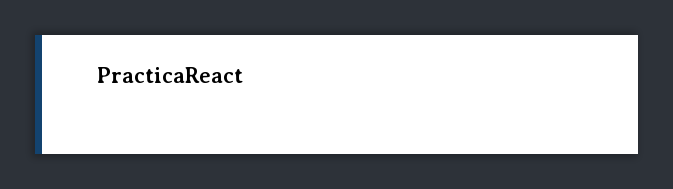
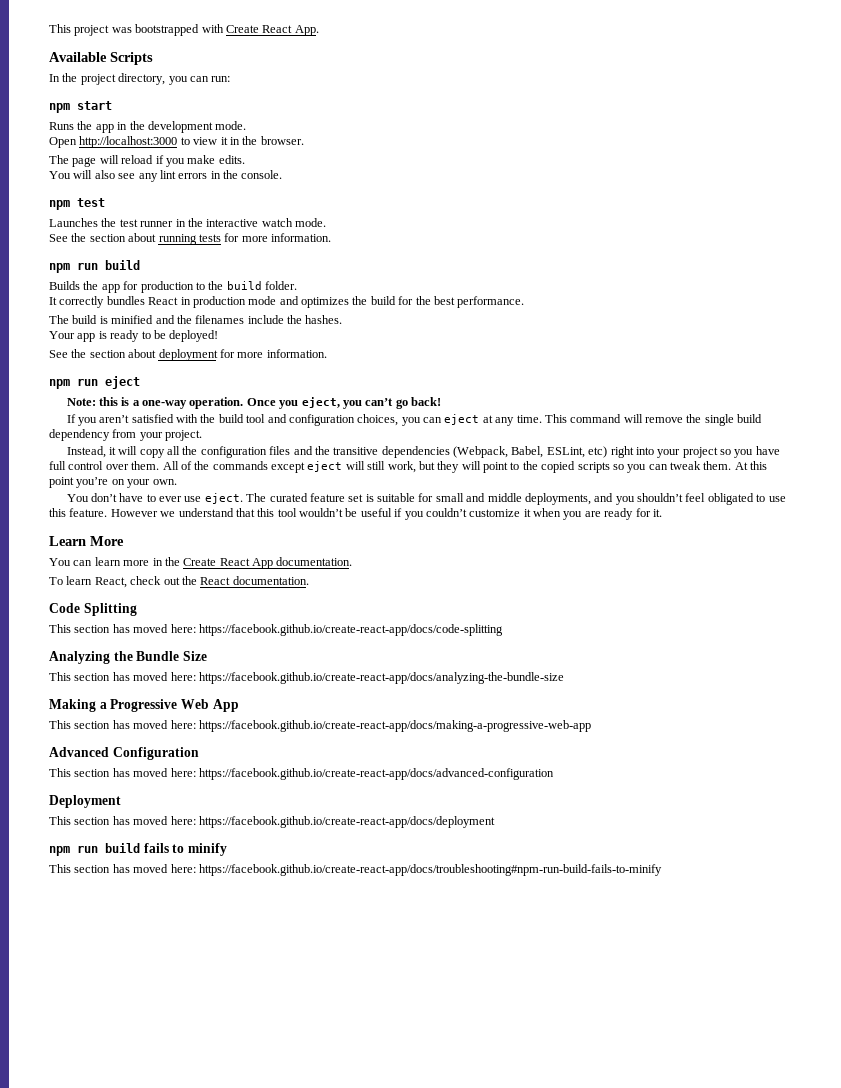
- PracticaReact
+ This project was bootstrapped with Create React App.
+ Available Scripts
+ In the project directory, you can run:
+ npm start
+ Runs the app in the development mode.
+ Open http://localhost:3000 to view it in the browser.
+ The page will reload if you make edits.
+ You will also see any lint errors in the console.
+ npm test
+ Launches the test runner in the interactive watch mode.
+ See the section about running tests for more information.
+ npm run build
+ Builds the app for production to the build folder.
+ It correctly bundles React in production mode and optimizes the build for the best performance.
+ The build is minified and the filenames include the hashes.
+ Your app is ready to be deployed!
+ See the section about deployment for more information.
+ npm run eject
+ Note: this is a one-way operation. Once you eject, you can’t go back!
+ If you aren’t satisfied with the build tool and configuration choices, you can eject at any time. This command will remove the single build dependency from your project.
+ Instead, it will copy all the configuration files and the transitive dependencies (Webpack, Babel, ESLint, etc) right into your project so you have full control over them. All of the commands except eject will still work, but they will point to the copied scripts so you can tweak them. At this point you’re on your own.
+ You don’t have to ever use eject. The curated feature set is suitable for small and middle deployments, and you shouldn’t feel obligated to use this feature. However we understand that this tool wouldn’t be useful if you couldn’t customize it when you are ready for it.
+ Learn More
+ You can learn more in the Create React App documentation.
+ To learn React, check out the React documentation.
+ Code Splitting
+ This section has moved here: https://facebook.github.io/create-react-app/docs/code-splitting
+ Analyzing the Bundle Size
+ This section has moved here: https://facebook.github.io/create-react-app/docs/analyzing-the-bundle-size
+ Making a Progressive Web App
+ This section has moved here: https://facebook.github.io/create-react-app/docs/making-a-progressive-web-app
+ Advanced Configuration
+ This section has moved here: https://facebook.github.io/create-react-app/docs/advanced-configuration
+ Deployment
+ This section has moved here: https://facebook.github.io/create-react-app/docs/deployment
+ npm run build fails to minify
+ This section has moved here: https://facebook.github.io/create-react-app/docs/troubleshooting#npm-run-build-fails-to-minify

